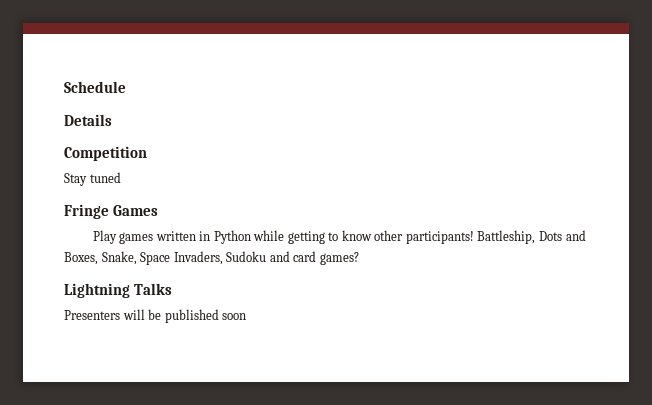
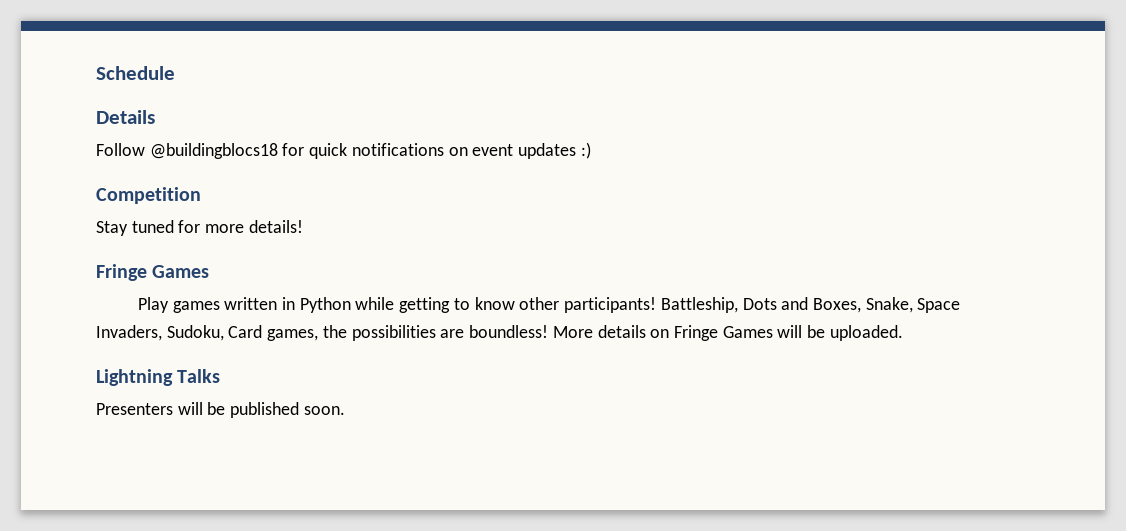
+ Follow @buildingblocs18 for quick notifications on event updates :)
- Stay tuned
+ Stay tuned for more details!
- Battleship, Dots and Boxes, Snake, Space Invaders, Sudoku and card games?
+ Battleship, Dots and Boxes, Snake, Space Invaders, Sudoku, Card games, the possibilities are boundless! More details on Fringe Games will be uploaded.
- Presenters will be published soon
+ Presenters will be published soon.

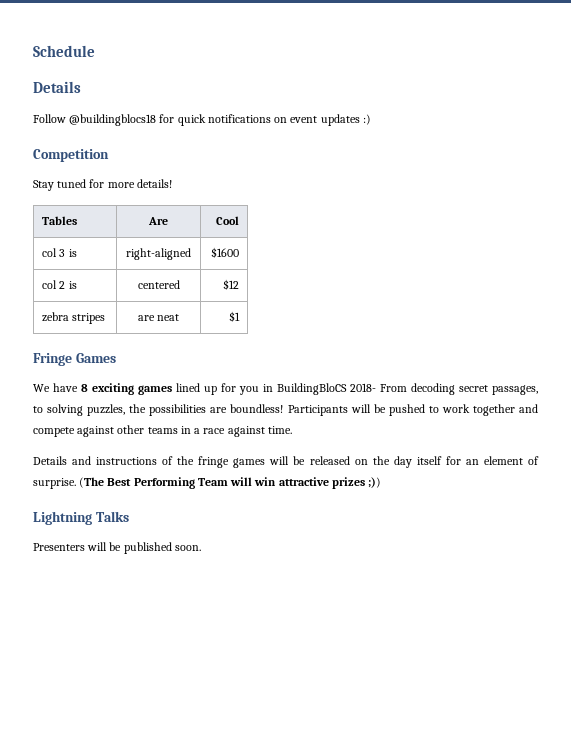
  Stay tuned for more details!
+ Tables | Are | Cool
+ col 3 is | right-aligned | $1600
+ col 2 is | centered | $12
+ zebra stripes | are neat | $1
  Fringe Games
- Play games written in Python while getting to know other participants! Battleship, Dots and Boxes, Snake, Space Invaders, Sudoku, Card games, the possibilities are boundless! More details on Fringe Games will be uploaded.
+ We have 8 exciting games lined up for you in BuildingBloCS 2018- From decoding secret passages, to solving puzzles, the possibilities are boundless! Participants will be pushed to work together and compete against other teams in a race against time.
+ Details and instructions of the fringe games will be released on the day itself for an element of surprise. (The Best Performing Team will win attractive prizes ;))

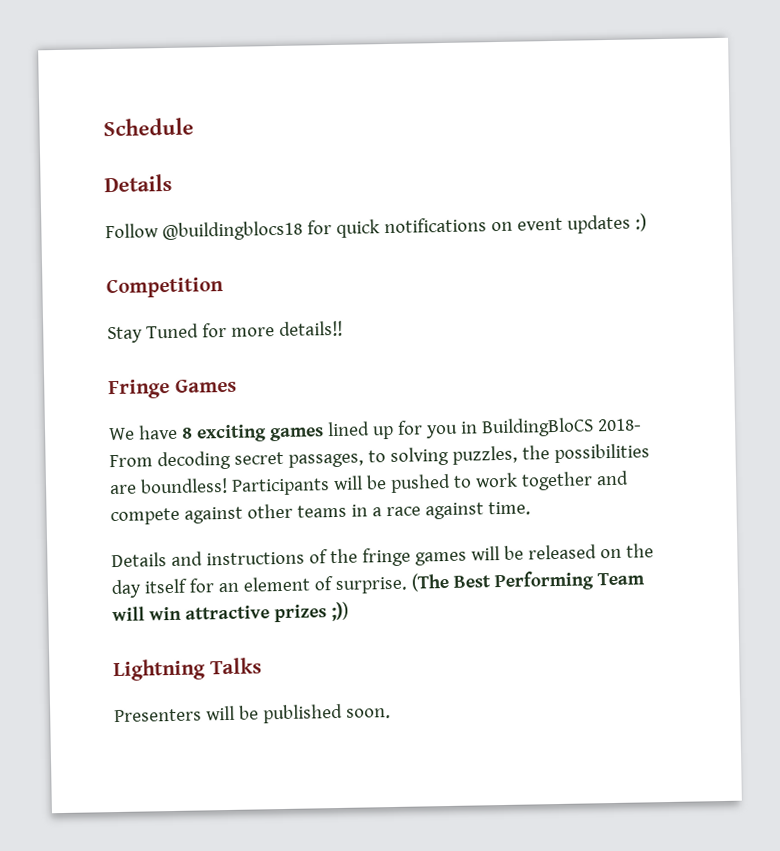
- Stay tuned for more details!
- Tables | Are | Cool
- col 3 is | right-aligned | $1600
- col 2 is | centered | $12
- zebra stripes | are neat | $1
+ Stay Tuned for more details!!

